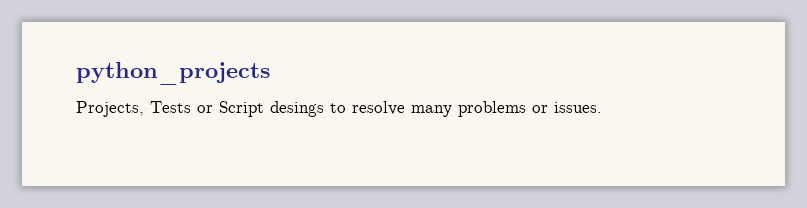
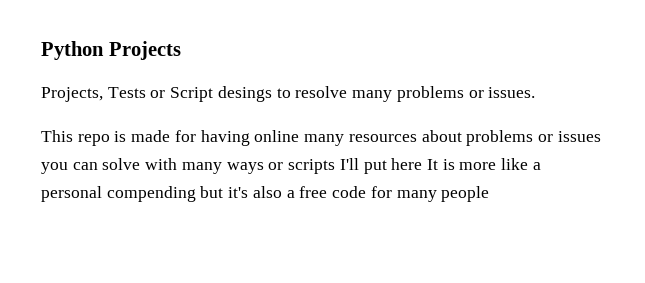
- python_projects
+ Python Projects
+ This repo is made for having online many resources about problems or issues you can solve with many ways or scripts I'll put here It is more like a personal compending but it's also a free code for many people

